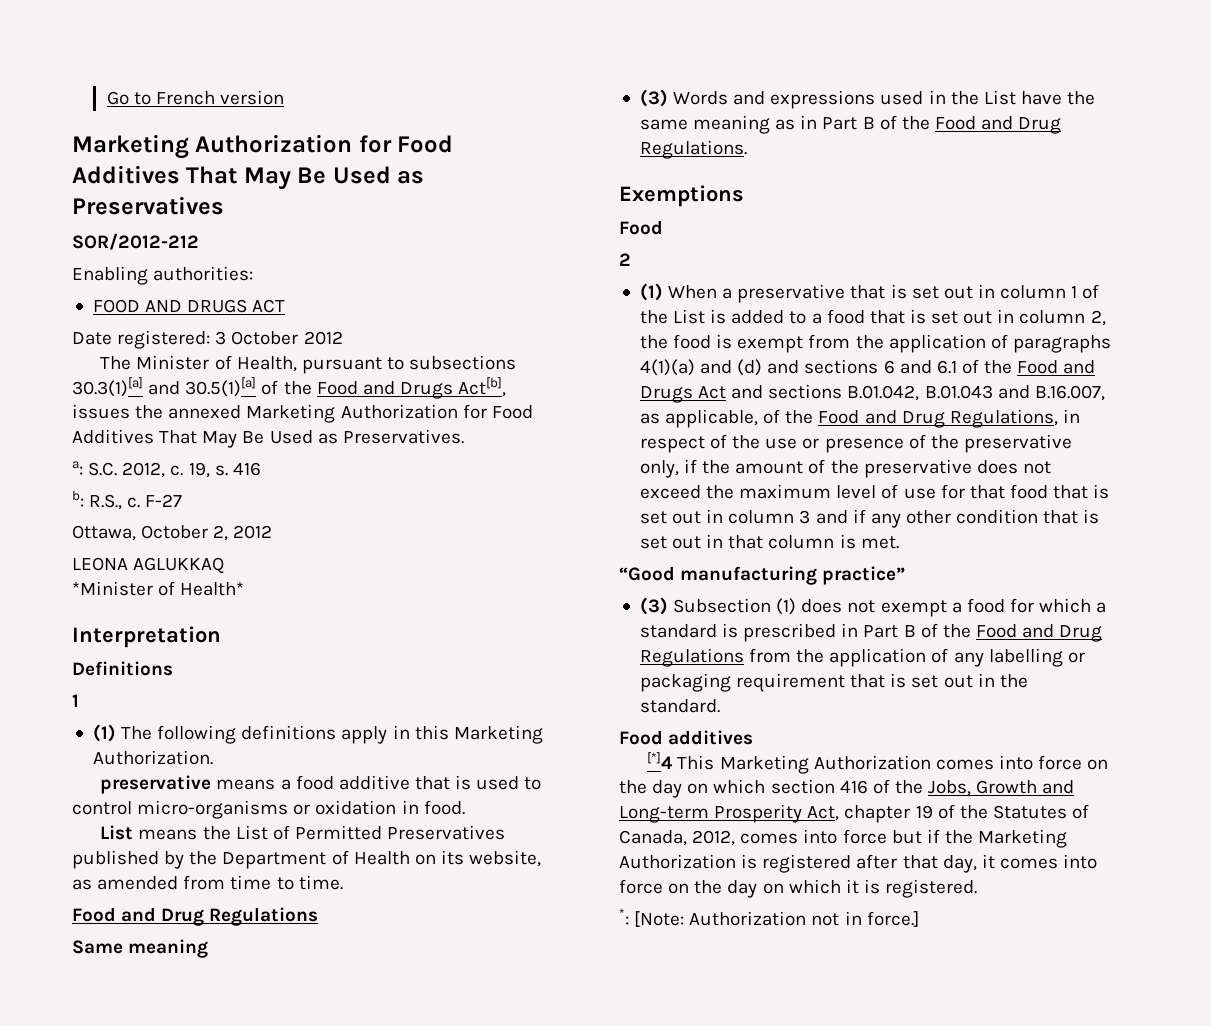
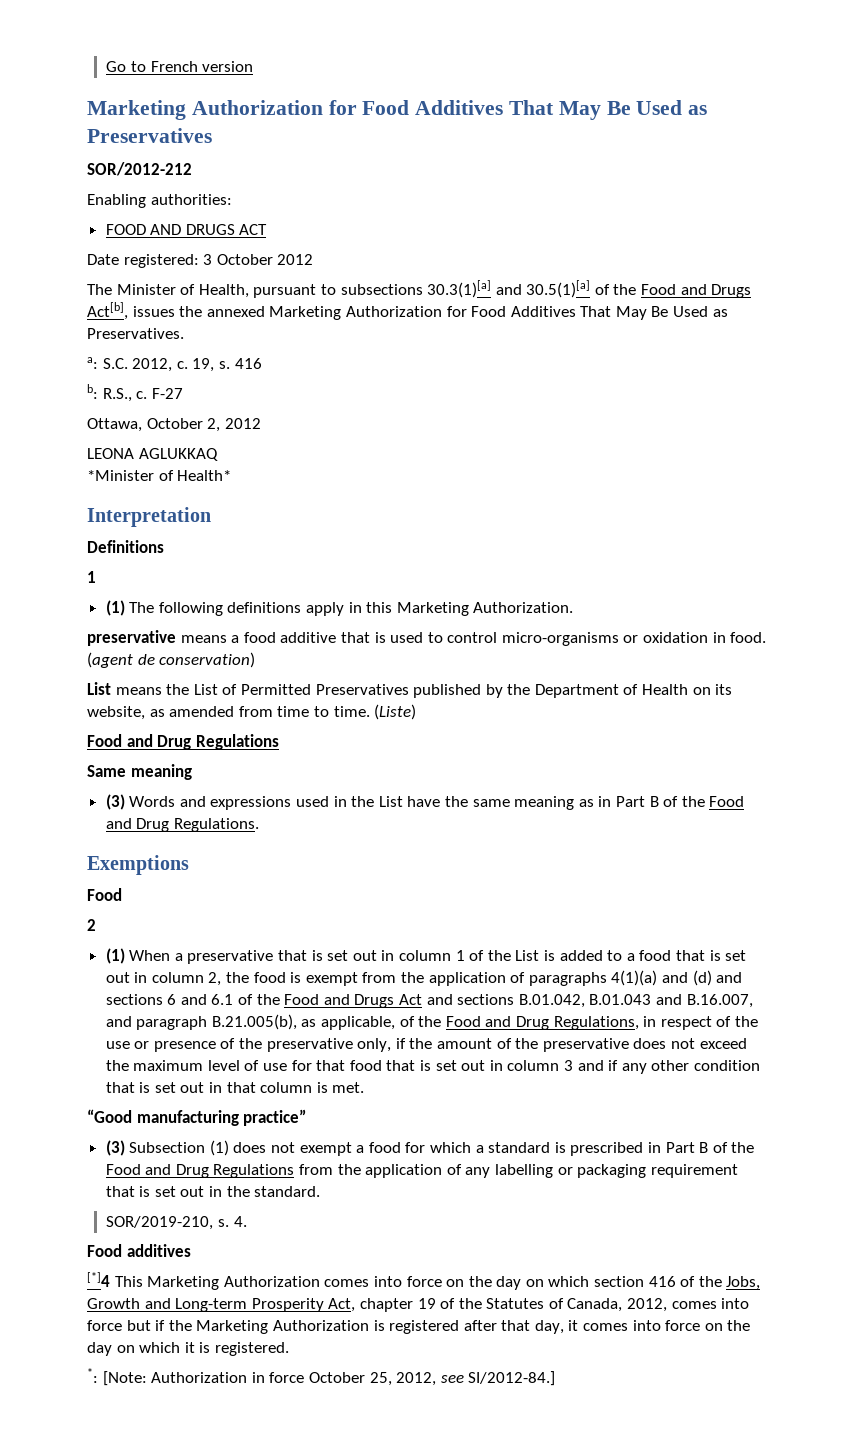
+ (agent de conservation)
+ (Liste)
- (1) When a preservative that is set out in column 1 of the List is added to a food that is set out in column 2, the food is exempt from the application of paragraphs 4(1)(a) and (d) and sections 6 and 6.1 of the Food and Drugs Act and sections B.01.042, B.01.043 and B.16.007, as applicable, of the Food and Drug Regulations, in respect of the use or presence of the preservative only, if the amount of the preservative does not exceed the maximum level of use for that food that is set out in column 3 and if any other condition that is set out in that column is met.
+ (1) When a preservative that is set out in column 1 of the List is added to a food that is set out in column 2, the food is exempt from the application of paragraphs 4(1)(a) and (d) and sections 6 and 6.1 of the Food and Drugs Act and sections B.01.042, B.01.043 and B.16.007, and paragraph B.21.005(b), as applicable, of the Food and Drug Regulations, in respect of the use or presence of the preservative only, if the amount of the preservative does not exceed the maximum level of use for that food that is set out in column 3 and if any other condition that is set out in that column is met.
+ SOR/2019-210, s. 4.
- *: [Note: Authorization not in force.]
+ *: [Note: Authorization in force October 25, 2012, see SI/2012-84.]

